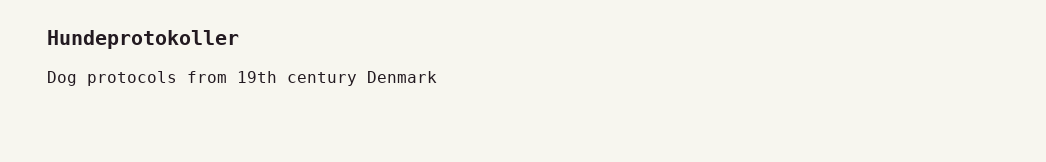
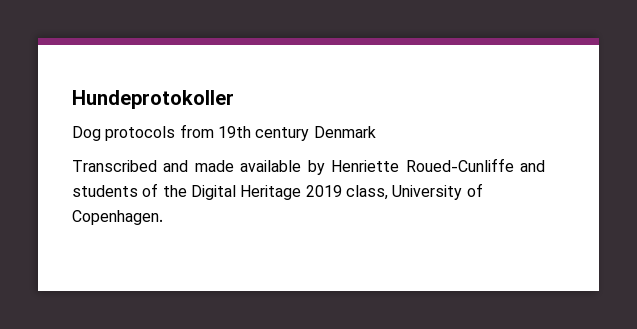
+ Transcribed and made available by Henriette Roued-Cunliffe and students of the Digital Heritage 2019 class, University of Copenhagen.

